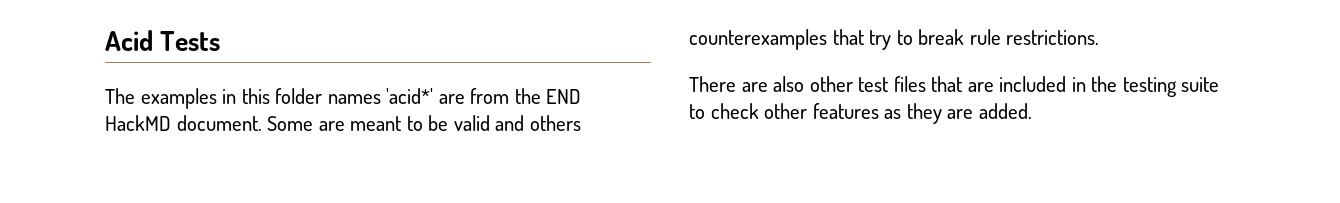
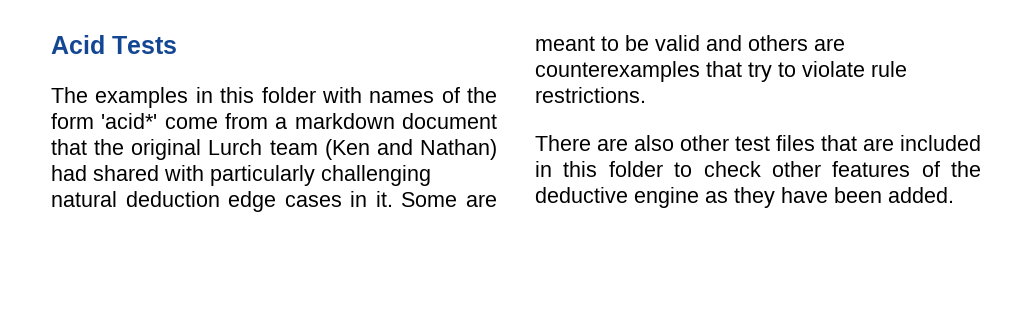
- The examples in this folder names 'acid*' are from the END HackMD document.
+ The examples in this folder with names of the form 'acid*' come from a markdown document that the original Lurch team (Ken and Nathan) had shared with particularly challenging natural deduction edge cases in it.
- Some are meant to be valid and others counterexamples that try to break rule restrictions.
+ Some are meant to be valid and others are counterexamples that try to violate rule restrictions.
- There are also other test files that are included in the testing suite to check other features as they are added.
+ There are also other test files that are included in this folder to check other features of the deductive engine as they have been added.

